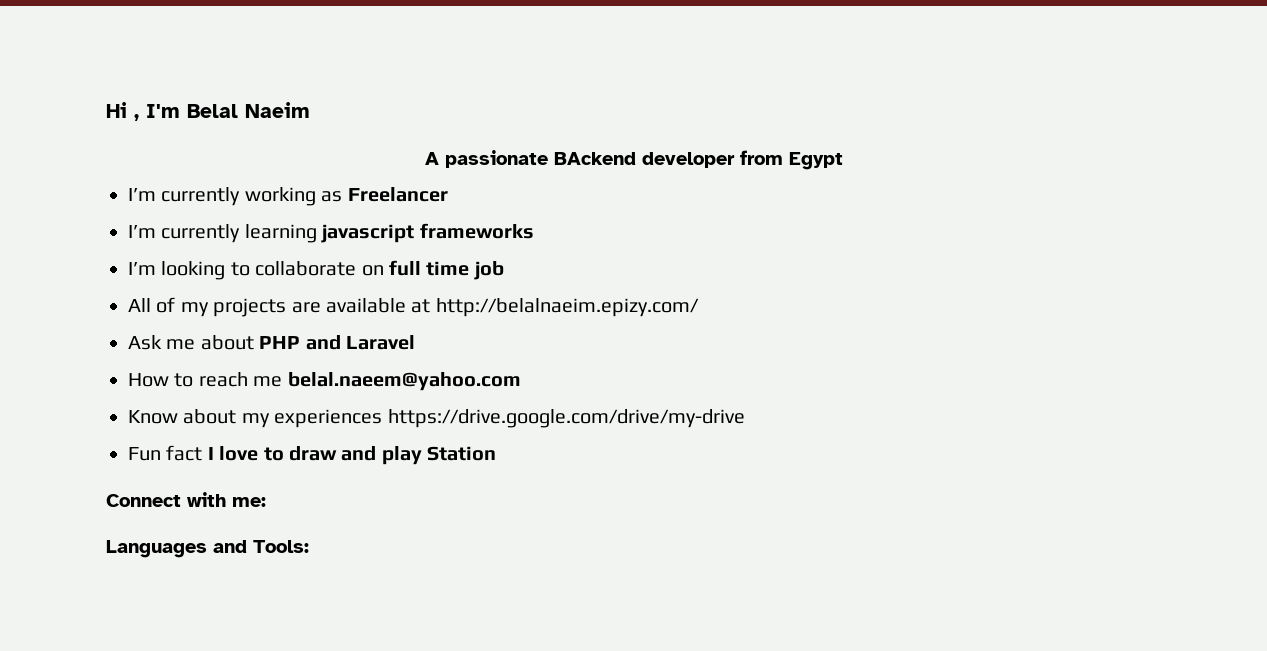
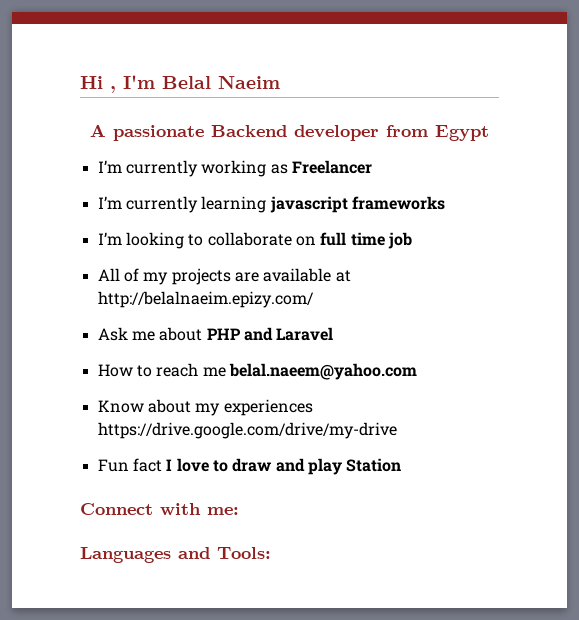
- A passionate BAckend developer from Egypt
+ A passionate Backend developer from Egypt

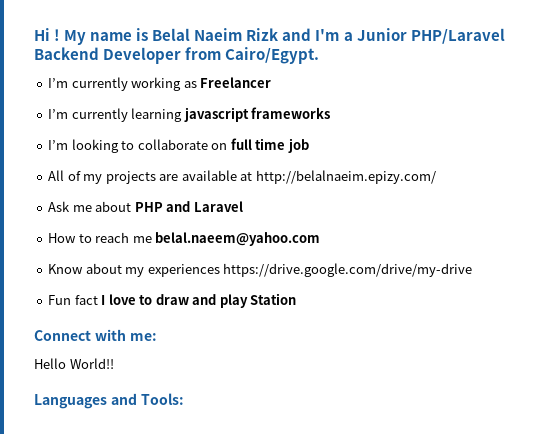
- Hi , I'm Belal Naeim
- A passionate Backend developer from Egypt
+ Hi ! My name is Belal Naeim Rizk and I'm a Junior PHP/Laravel Backend Developer from Cairo/Egypt.
+ Hello World!!

